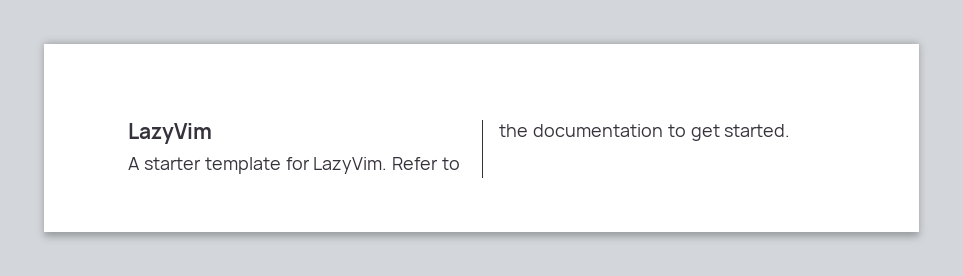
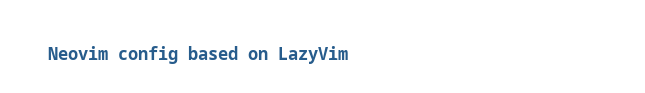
- LazyVim
- A starter template for LazyVim. Refer to the documentation to get started.
+ Neovim config based on LazyVim

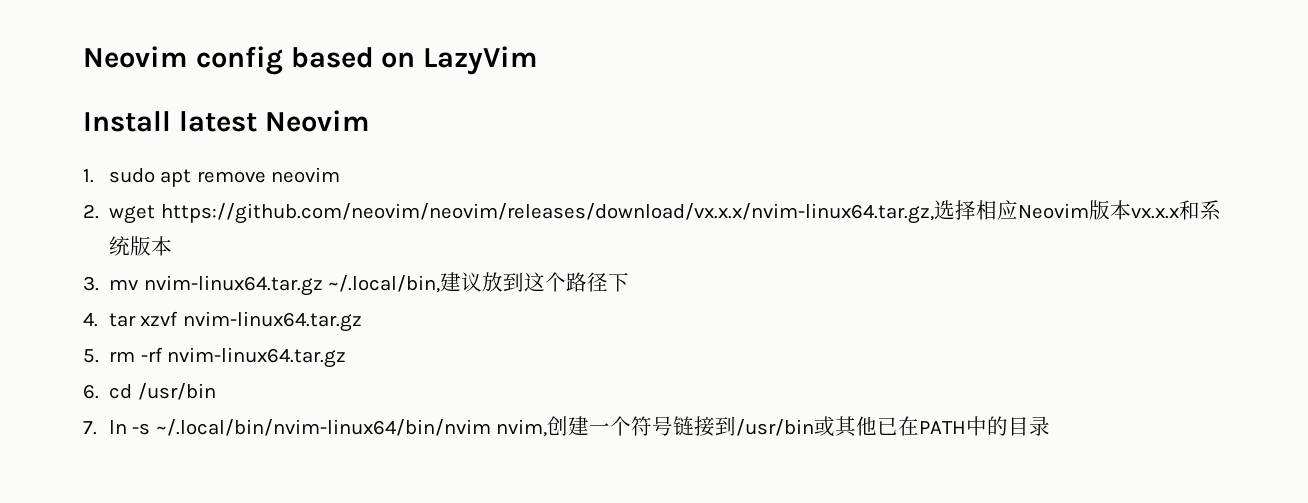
+ Install latest Neovim
+ 1. sudo apt remove neovim
+ 2. wget https://github.com/neovim/neovim/releases/download/vx.x.x/nvim-linux64.tar.gz,选择相应Neovim版本vx.x.x和系统版本
+ 3. mv nvim-linux64.tar.gz ~/.local/bin,建议放到这个路径下
+ 4. tar xzvf nvim-linux64.tar.gz
+ 5. rm -rf nvim-linux64.tar.gz
+ 6. cd /usr/bin
+ 7. ln -s ~/.local/bin/nvim-linux64/bin/nvim nvim,创建一个符号链接到/usr/bin或其他已在PATH中的目录

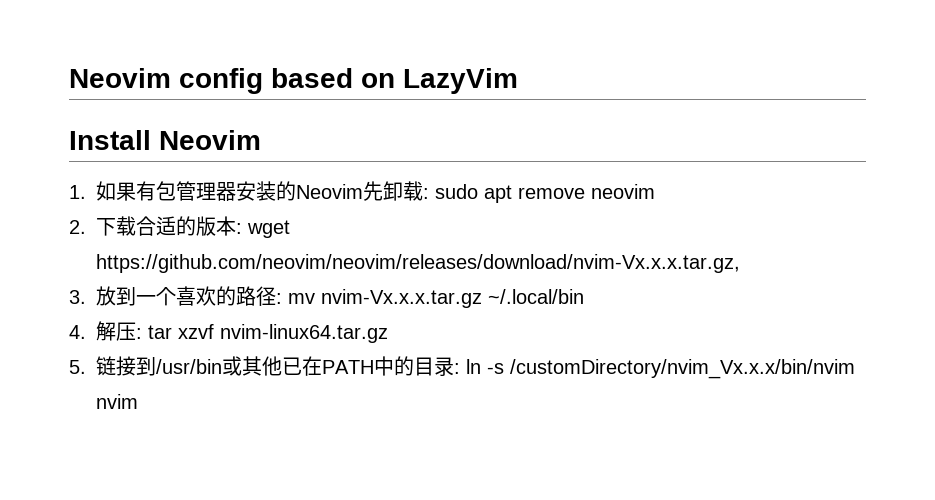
- Install latest Neovim
+ Install Neovim
- 1. sudo apt remove neovim
+ 1.如果有包管理器安装的Neovim先卸载: sudo apt remove neovim
- 2. wget https://github.com/neovim/neovim/releases/download/vx.x.x/nvim-linux64.tar.gz,选择相应Neovim版本vx.x.x和系统版本
- 3. mv nvim-linux64.tar.gz ~/.local/bin,建议放到这个路径下
+ 2.下载合适的版本: wget https://github.com/neovim/neovim/releases/download/nvim-Vx.x.x.tar.gz,
+ 3.放到一个喜欢的路径: mv nvim-Vx.x.x.tar.gz ~/.local/bin
- 4. tar xzvf nvim-linux64.tar.gz
+ 4.解压: tar xzvf nvim-linux64.tar.gz
- 5. rm -rf nvim-linux64.tar.gz
- 6. cd /usr/bin
- 7. ln -s ~/.local/bin/nvim-linux64/bin/nvim nvim,创建一个符号链接到/usr/bin或其他已在PATH中的目录
+ 5.链接到/usr/bin或其他已在PATH中的目录: ln -s /customDirectory/nvim_Vx.x.x/bin/nvim nvim

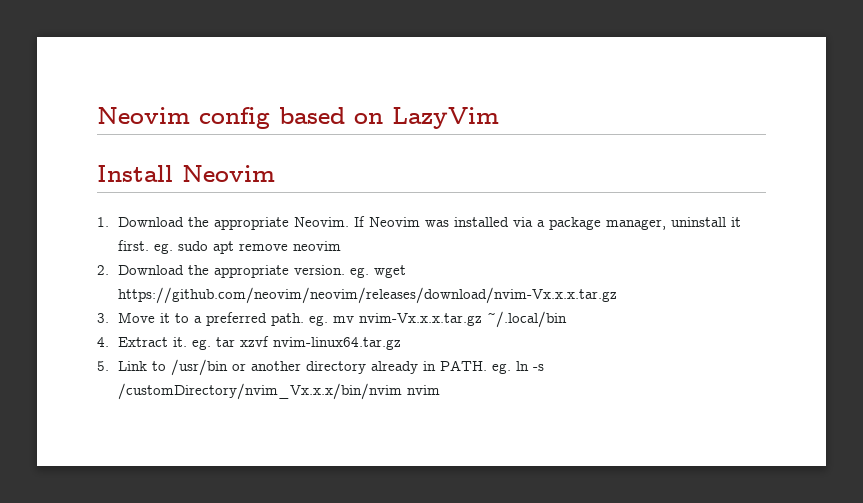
- 1.如果有包管理器安装的Neovim先卸载: sudo apt remove neovim
+ 1. Download the appropriate Neovim. If Neovim was installed via a package manager, uninstall it first. eg. sudo apt remove neovim
- 2.下载合适的版本: wget https://github.com/neovim/neovim/releases/download/nvim-Vx.x.x.tar.gz,
- 3.放到一个喜欢的路径: mv nvim-Vx.x.x.tar.gz ~/.local/bin
+ 2. Download the appropriate version. eg. wget https://github.com/neovim/neovim/releases/download/nvim-Vx.x.x.tar.gz
+ 3. Move it to a preferred path. eg. mv nvim-Vx.x.x.tar.gz ~/.local/bin
- 4.解压: tar xzvf nvim-linux64.tar.gz
+ 4. Extract it. eg. tar xzvf nvim-linux64.tar.gz
- 5.链接到/usr/bin或其他已在PATH中的目录: ln -s /customDirectory/nvim_Vx.x.x/bin/nvim nvim
+ 5. Link to /usr/bin or another directory already in PATH. eg. ln -s /customDirectory/nvim_Vx.x.x/bin/nvim nvim

